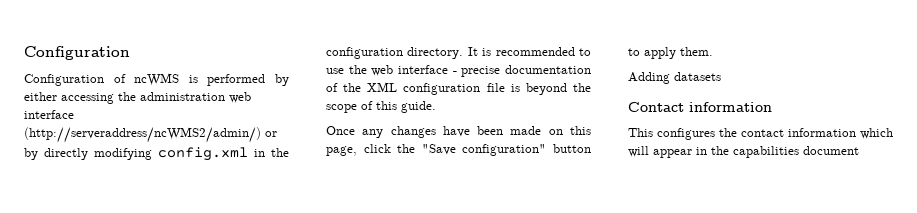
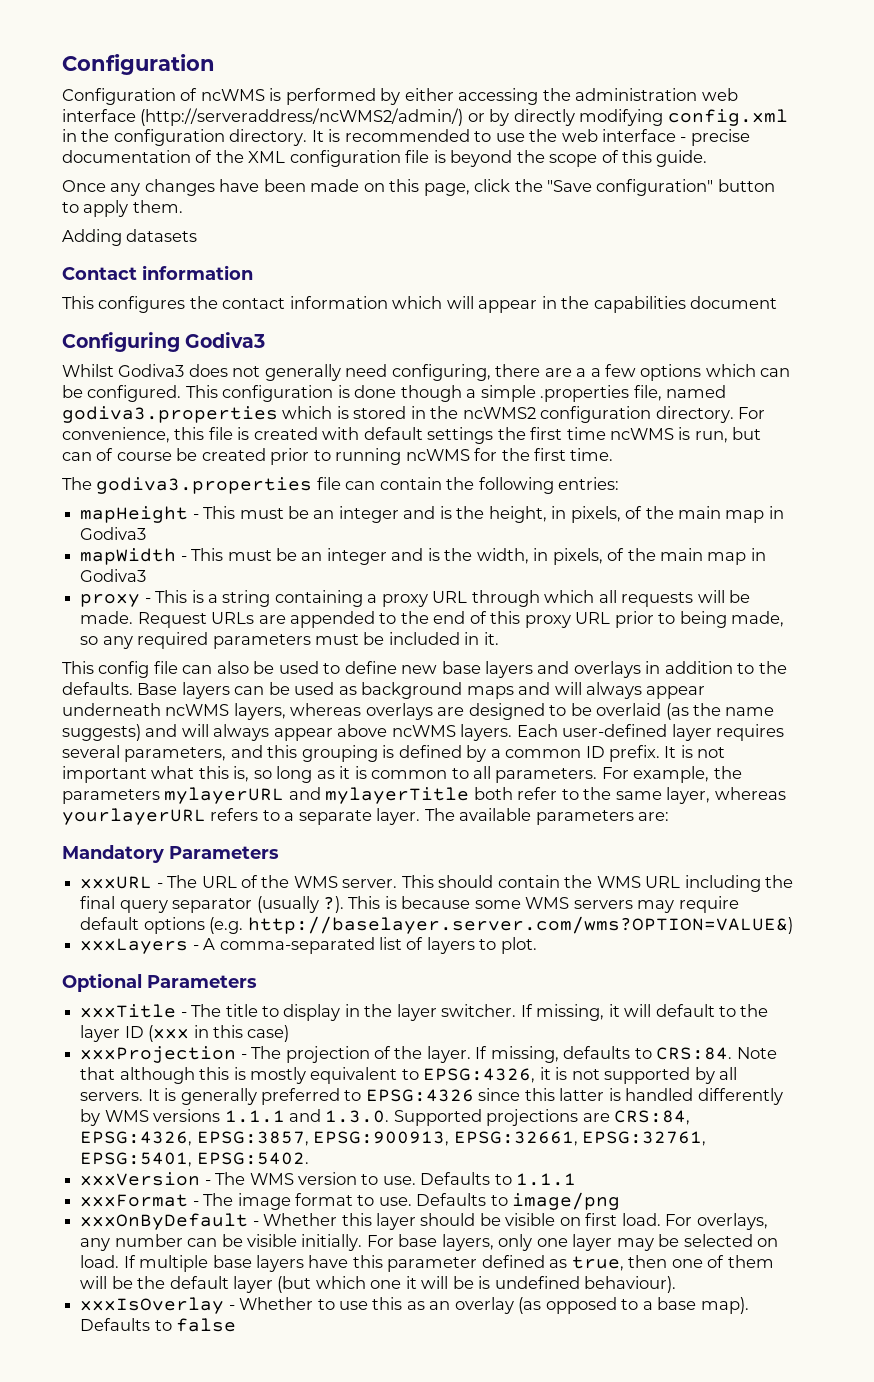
+ Configuring Godiva3
+ Whilst Godiva3 does not generally need configuring, there are a a few options which can be configured. This configuration is done though a simple .properties file, named godiva3.properties which is stored in the ncWMS2 configuration directory. For convenience, this file is created with default settings the first time ncWMS is run, but can of course be created prior to running ncWMS for the first time.
+ The godiva3.properties file can contain the following entries:
+ mapHeight - This must be an integer and is the height, in pixels, of the main map in Godiva3
+ mapWidth - This must be an integer and is the width, in pixels, of the main map in Godiva3
+ proxy - This is a string containing a proxy URL through which all requests will be made. Request URLs are appended to the end of this proxy URL prior to being made, so any required parameters must be included in it.
+ This config file can also be used to define new base layers and overlays in addition to the defaults. Base layers can be used as background maps and will always appear underneath ncWMS layers, whereas overlays are designed to be overlaid (as the name suggests) and will always appear above ncWMS layers. Each user-defined layer requires several parameters, and this grouping is defined by a common ID prefix. It is not important what this is, so long as it is common to all parameters. For example, the parameters mylayerURL and mylayerTitle both refer to the same layer, whereas yourlayerURL refers to a separate layer. The available parameters are:
+ Mandatory Parameters
+ xxxURL - The URL of the WMS server. This should contain the WMS URL including the final query separator (usually ?). This is because some WMS servers may require default options (e.g. http://baselayer.server.com/wms?OPTION=VALUE&)
+ xxxLayers - A comma-separated list of layers to plot.
+ Optional Parameters
+ xxxTitle - The title to display in the layer switcher. If missing, it will default to the layer ID (xxx in this case)
+ xxxProjection - The projection of the layer. If missing, defaults to CRS:84. Note that although this is mostly equivalent to EPSG:4326, it is not supported by all servers. It is generally preferred to EPSG:4326 since this latter is handled differently by WMS versions 1.1.1 and 1.3.0. Supported projections are CRS:84, EPSG:4326, EPSG:3857, EPSG:900913, EPSG:32661, EPSG:32761, EPSG:5401, EPSG:5402.
+ xxxVersion - The WMS version to use. Defaults to 1.1.1
+ xxxFormat - The image format to use. Defaults to image/png
+ xxxOnByDefault - Whether this layer should be visible on first load. For overlays, any number can be visible initially. For base layers, only one layer may be selected on load. If multiple base layers have this parameter defined as true, then one of them will be the default layer (but which one it will be is undefined behaviour).
+ xxxIsOverlay - Whether to use this as an overlay (as opposed to a base map). Defaults to false

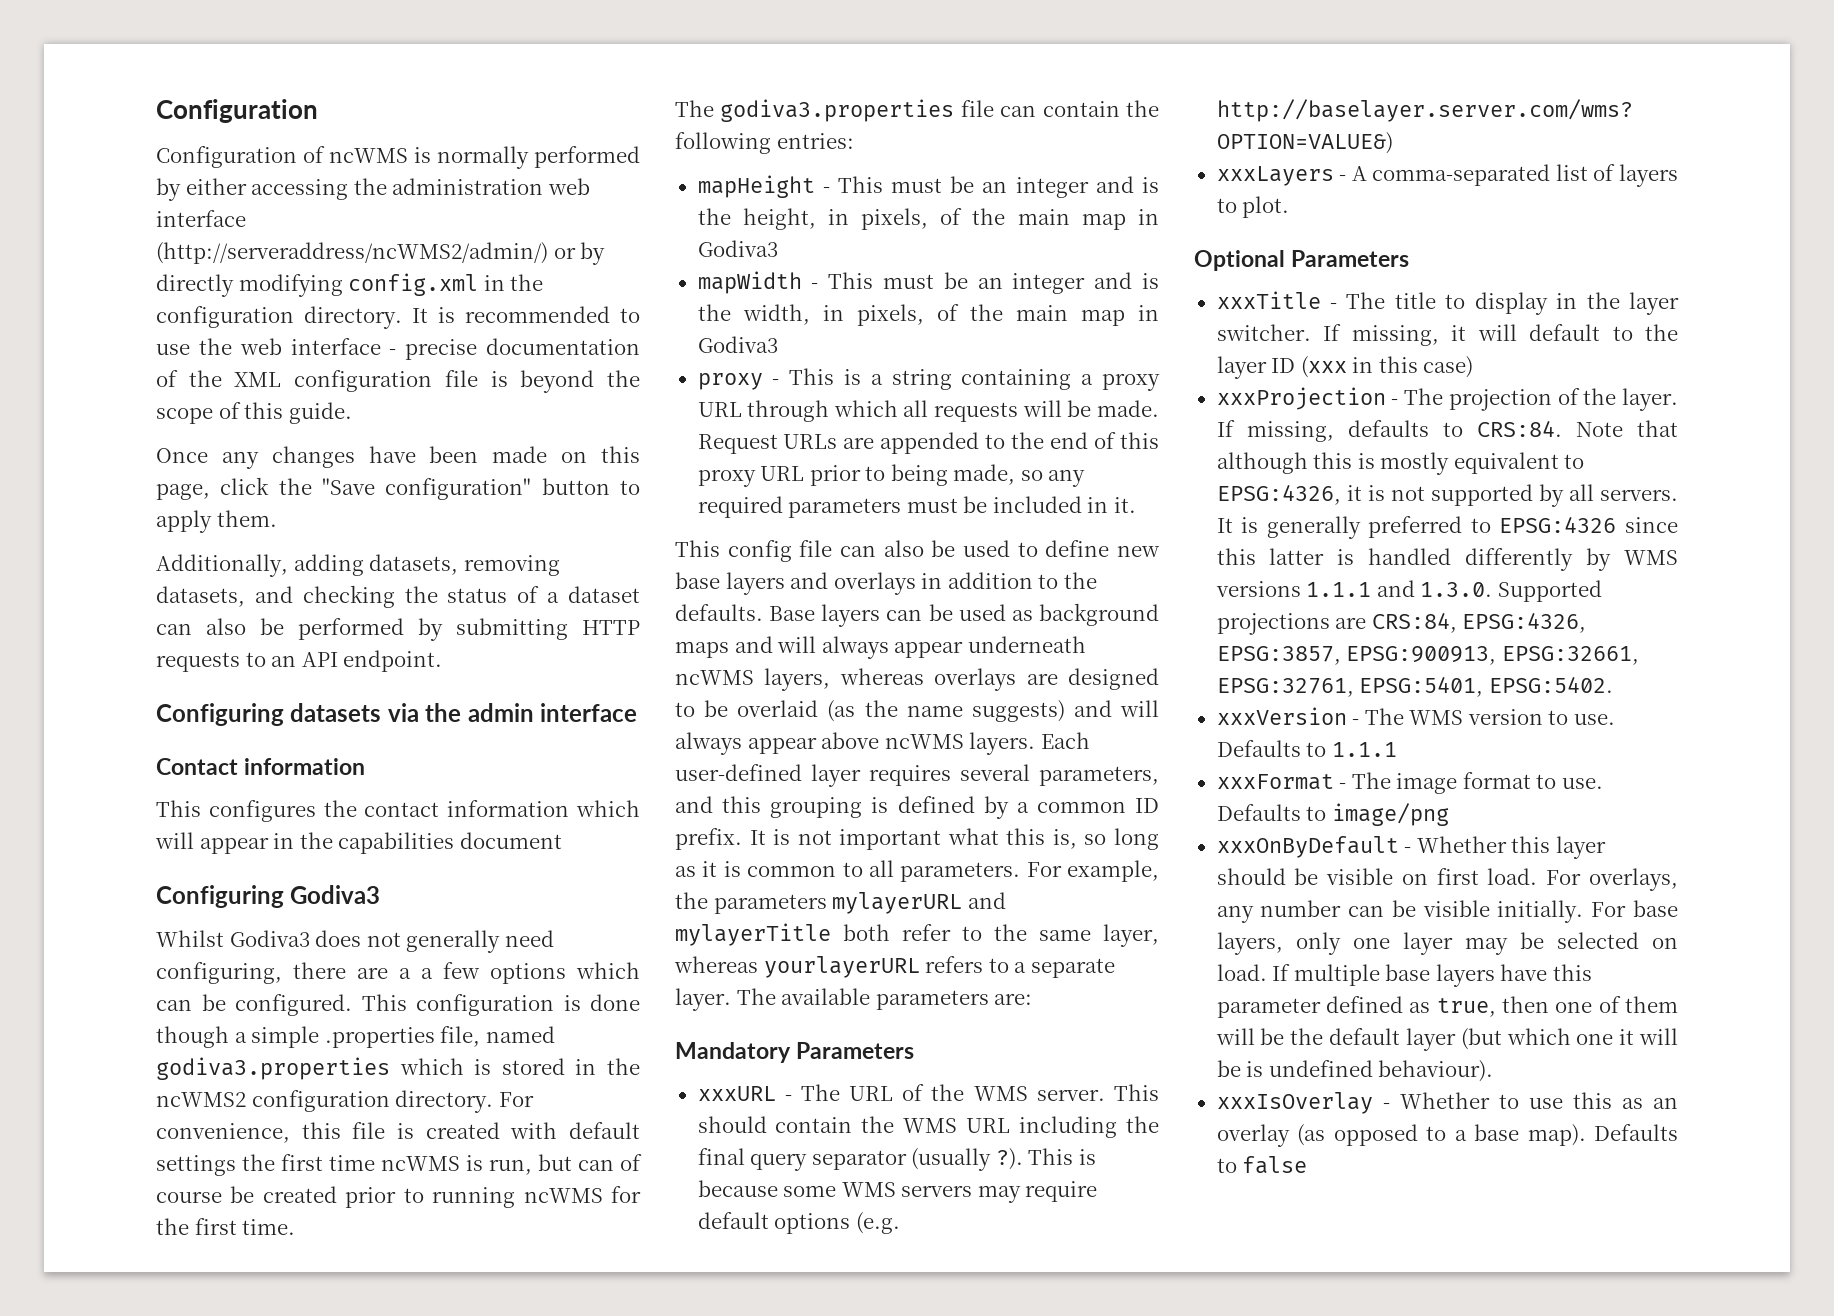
- Configuration of ncWMS is performed by either accessing the administration web interface (http://serveraddress/ncWMS2/admin/) or by directly modifying config.xml in the configuration directory.
+ Configuration of ncWMS is normally performed by either accessing the administration web interface (http://serveraddress/ncWMS2/admin/) or by directly modifying config.xml in the configuration directory.
- Adding datasets
+ Additionally, adding datasets, removing datasets, and checking the status of a dataset can also be performed by submitting HTTP requests to an API endpoint.
+ Configuring datasets via the admin interface

